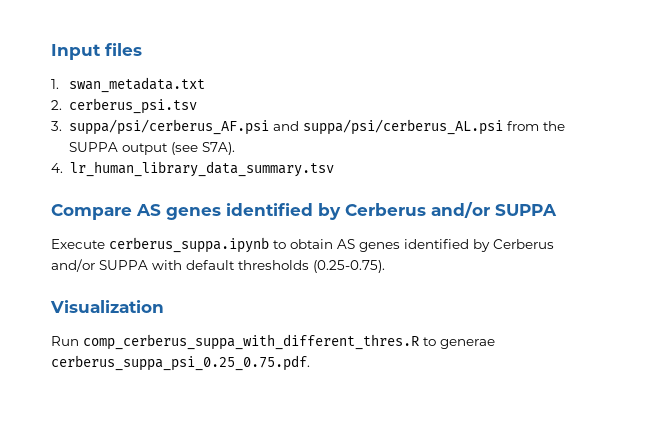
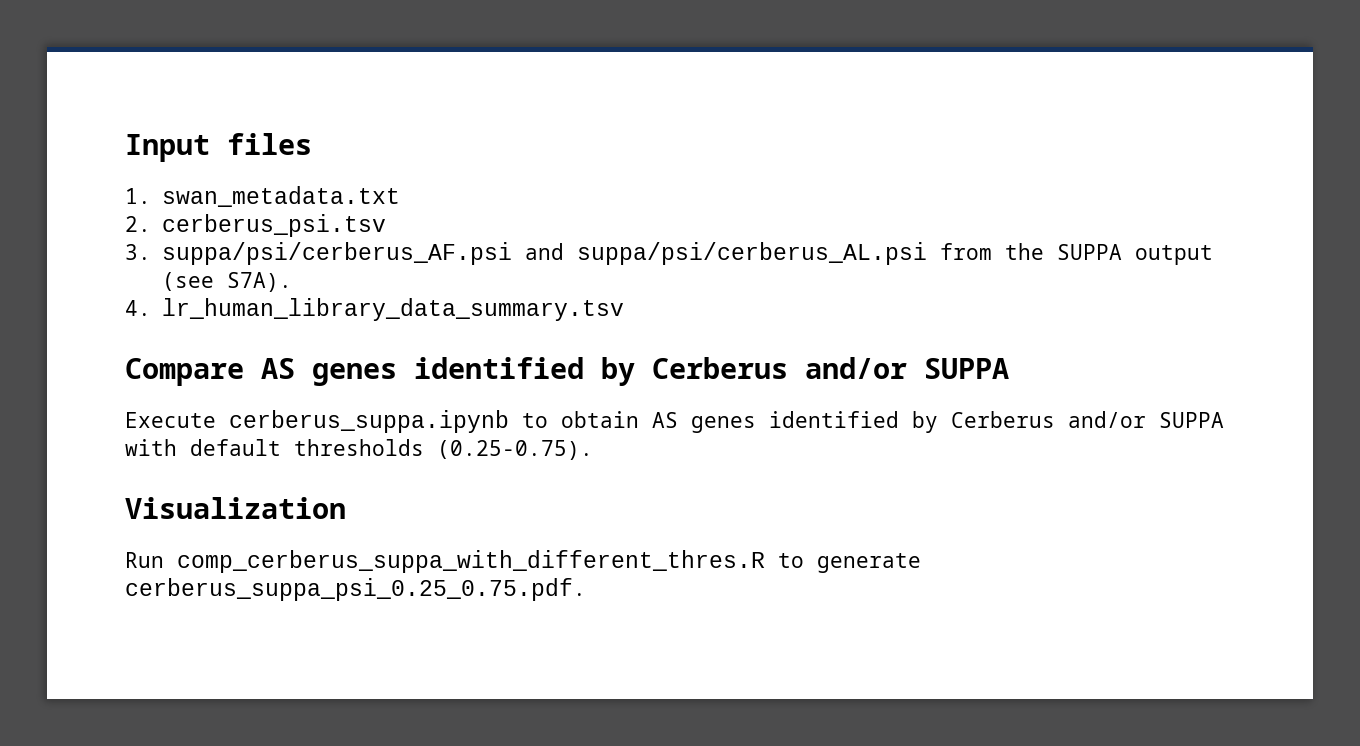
- Run comp_cerberus_suppa_with_different_thres.R to generae cerberus_suppa_psi_0.25_0.75.pdf.
+ Run comp_cerberus_suppa_with_different_thres.R to generate cerberus_suppa_psi_0.25_0.75.pdf.

